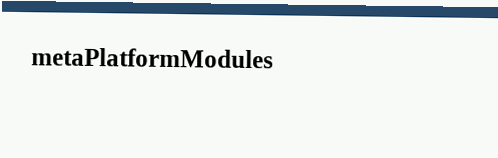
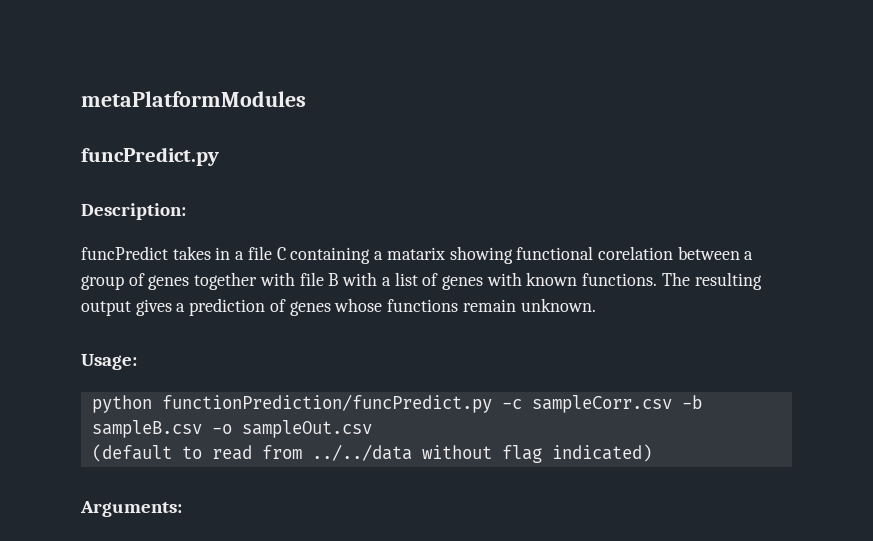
+ funcPredict.py
+ Description:
+ funcPredict takes in a file C containing a matarix showing functional corelation between a group of genes together with file B with a list of genes with known functions. The resulting output gives a prediction of genes whose functions remain unknown.
+ Usage:
+ python functionPrediction/funcPredict.py -c sampleCorr.csv -b sampleB.csv -o sampleOut.csv
+ (default to read from ../../data without flag indicated)
+ Arguments:

